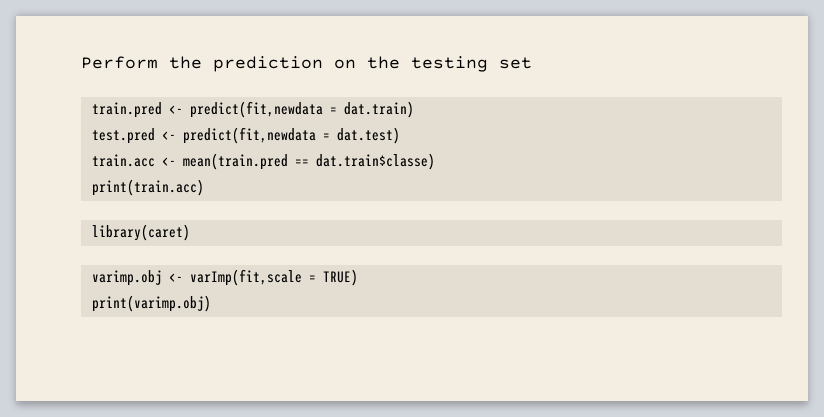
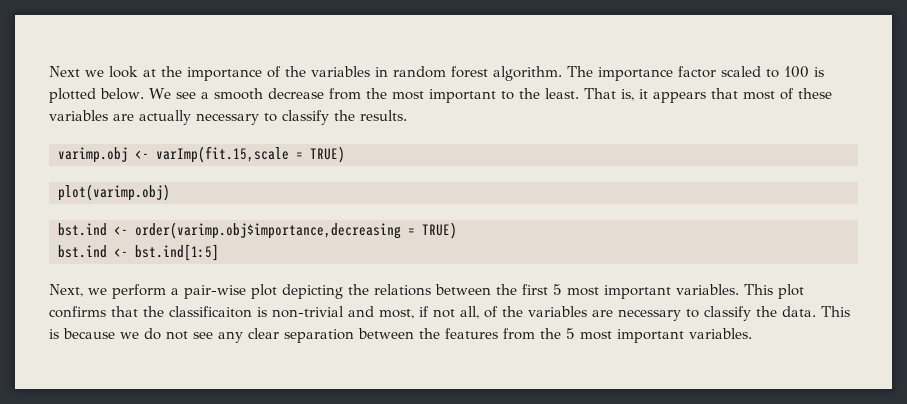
- Perform the prediction on the testing set
- train.pred <- predict(fit,newdata = dat.train)
- test.pred <- predict(fit,newdata = dat.test)
- train.acc <- mean(train.pred == dat.train$classe)
- print(train.acc)
- library(caret)
+ Next we look at the importance of the variables in random forest algorithm. The importance factor scaled to 100 is plotted below. We see a smooth decrease from the most important to the least. That is, it appears that most of these variables are actually necessary to classify the results.
- varimp.obj <- varImp(fit,scale = TRUE)
- print(varimp.obj)
+ varimp.obj <- varImp(fit.15,scale = TRUE)
+ plot(varimp.obj)
+ bst.ind <- order(varimp.obj$importance,decreasing = TRUE)
+ bst.ind <- bst.ind[1:5]
+ Next, we perform a pair-wise plot depicting the relations between the first 5 most important variables. This plot confirms that the classificaiton is non-trivial and most, if not all, of the variables are necessary to classify the data. This is because we do not see any clear separation between the features from the 5 most important variables.

